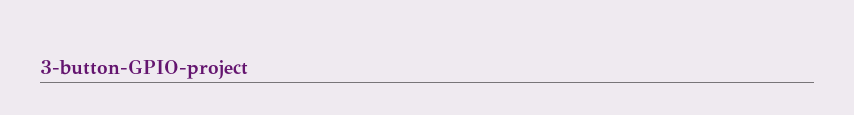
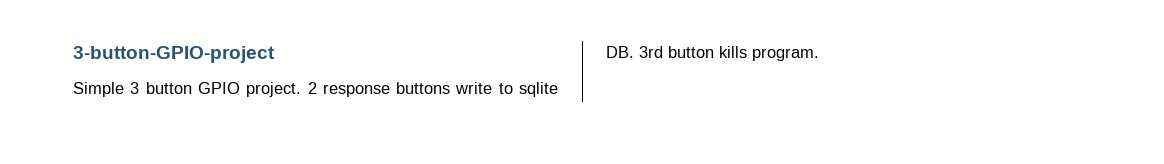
+ Simple 3 button GPIO project. 2 response buttons write to sqlite DB. 3rd button kills program.

